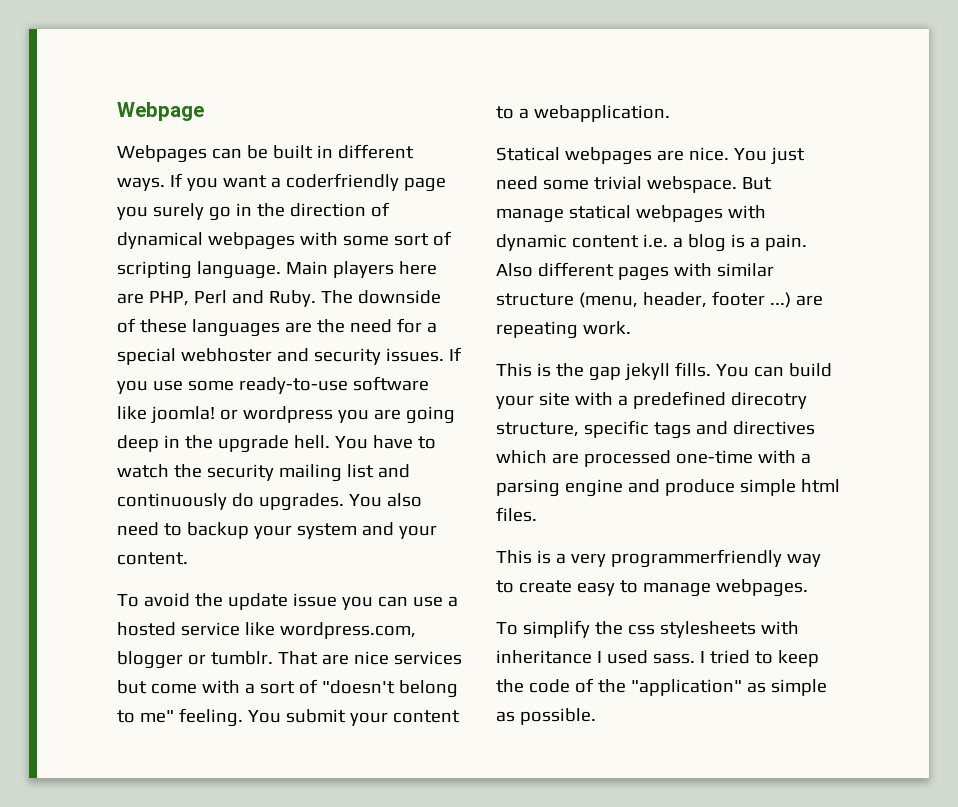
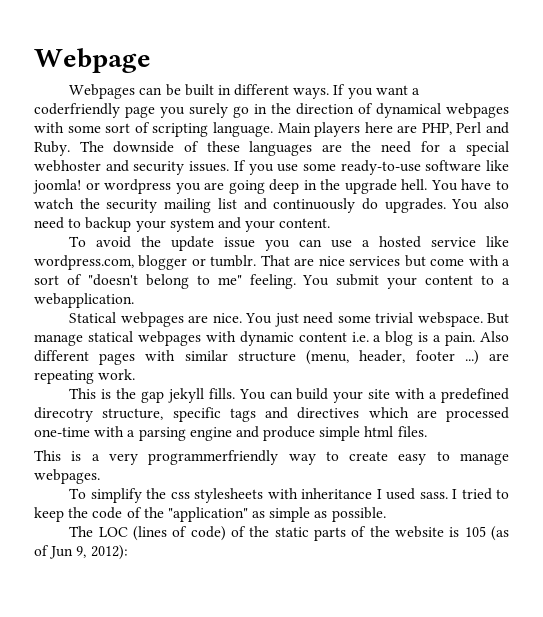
+ The LOC (lines of code) of the static parts of the website is 105 (as of Jun 9, 2012):

